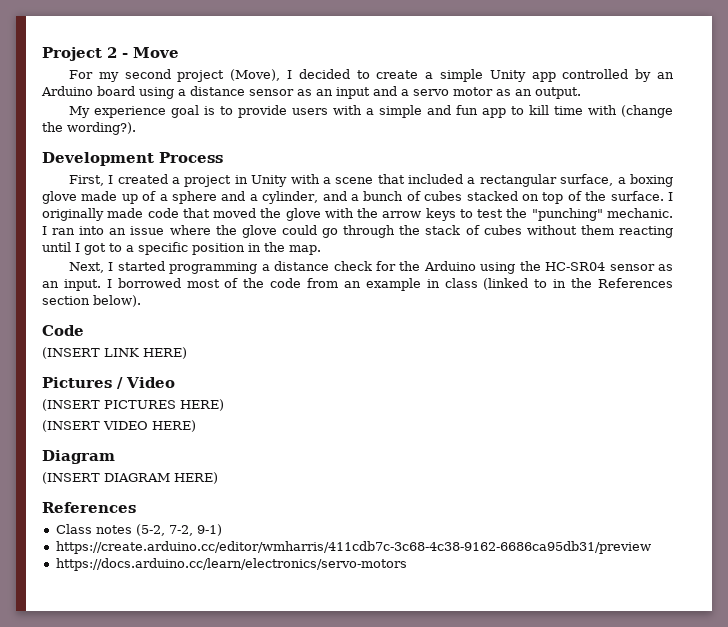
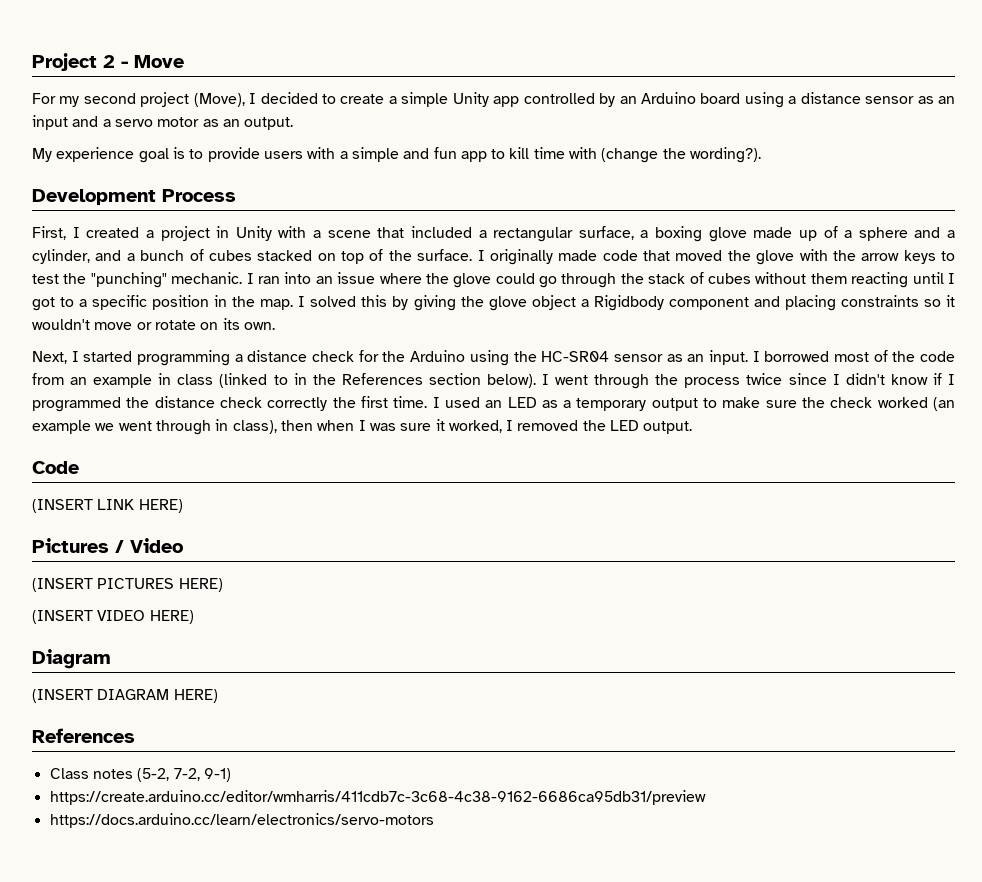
+ I solved this by giving the glove object a Rigidbody component and placing constraints so it wouldn't move or rotate on its own.
+ I went through the process twice since I didn't know if I programmed the distance check correctly the first time. I used an LED as a temporary output to make sure the check worked (an example we went through in class), then when I was sure it worked, I removed the LED output.

